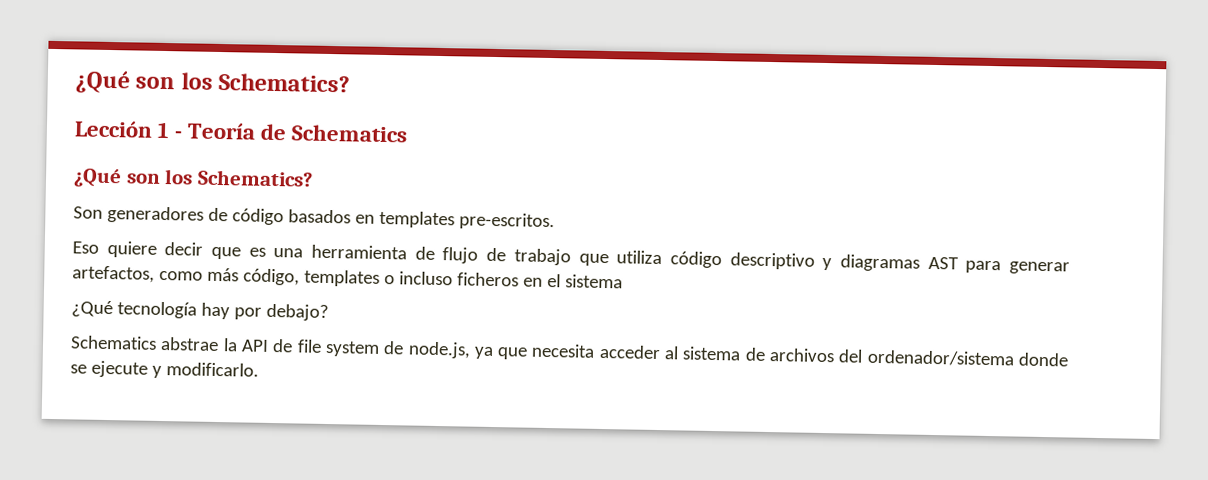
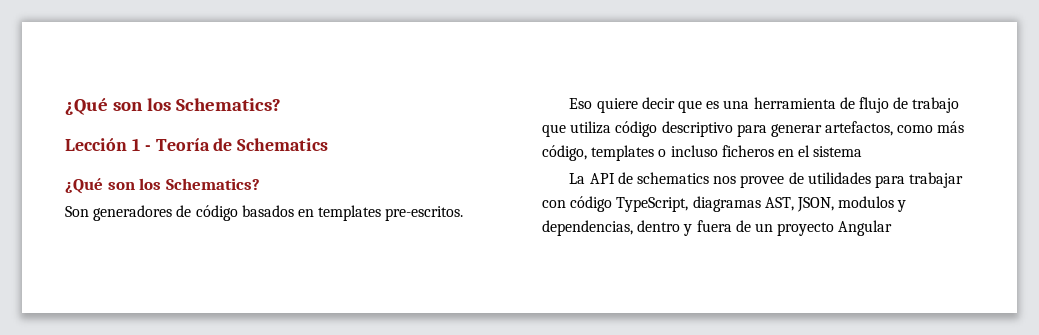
- Eso quiere decir que es una herramienta de flujo de trabajo que utiliza código descriptivo y diagramas AST para generar artefactos, como más código, templates o incluso ficheros en el sistema
+ Eso quiere decir que es una herramienta de flujo de trabajo que utiliza código descriptivo para generar artefactos, como más código, templates o incluso ficheros en el sistema
- ¿Qué tecnología hay por debajo?
- Schematics abstrae la API de file system de node.js, ya que necesita acceder al sistema de archivos del ordenador/sistema donde se ejecute y modificarlo.
+ La API de schematics nos provee de utilidades para trabajar con código TypeScript, diagramas AST, JSON, modulos y dependencias, dentro y fuera de un proyecto Angular

